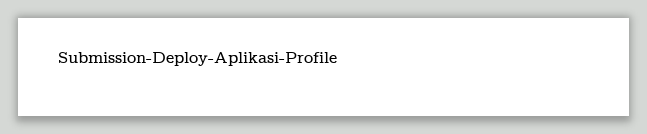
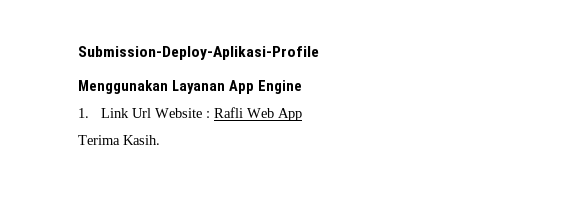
+ Menggunakan Layanan App Engine
+ 1. Link Url Website : Rafli Web App
+ Terima Kasih.

